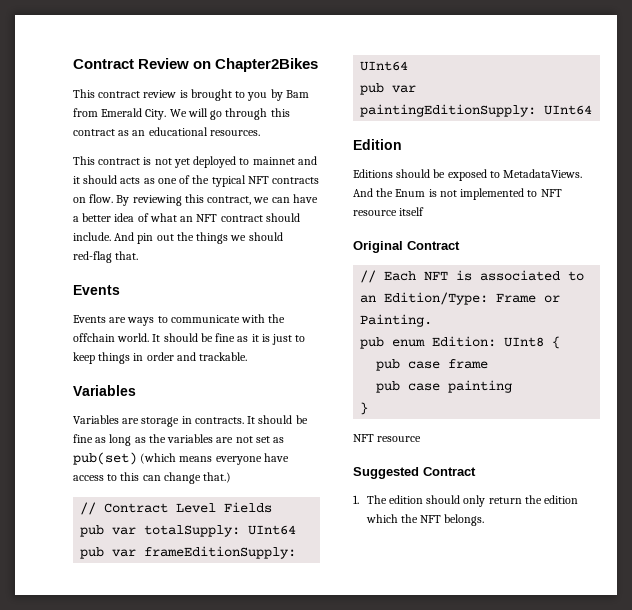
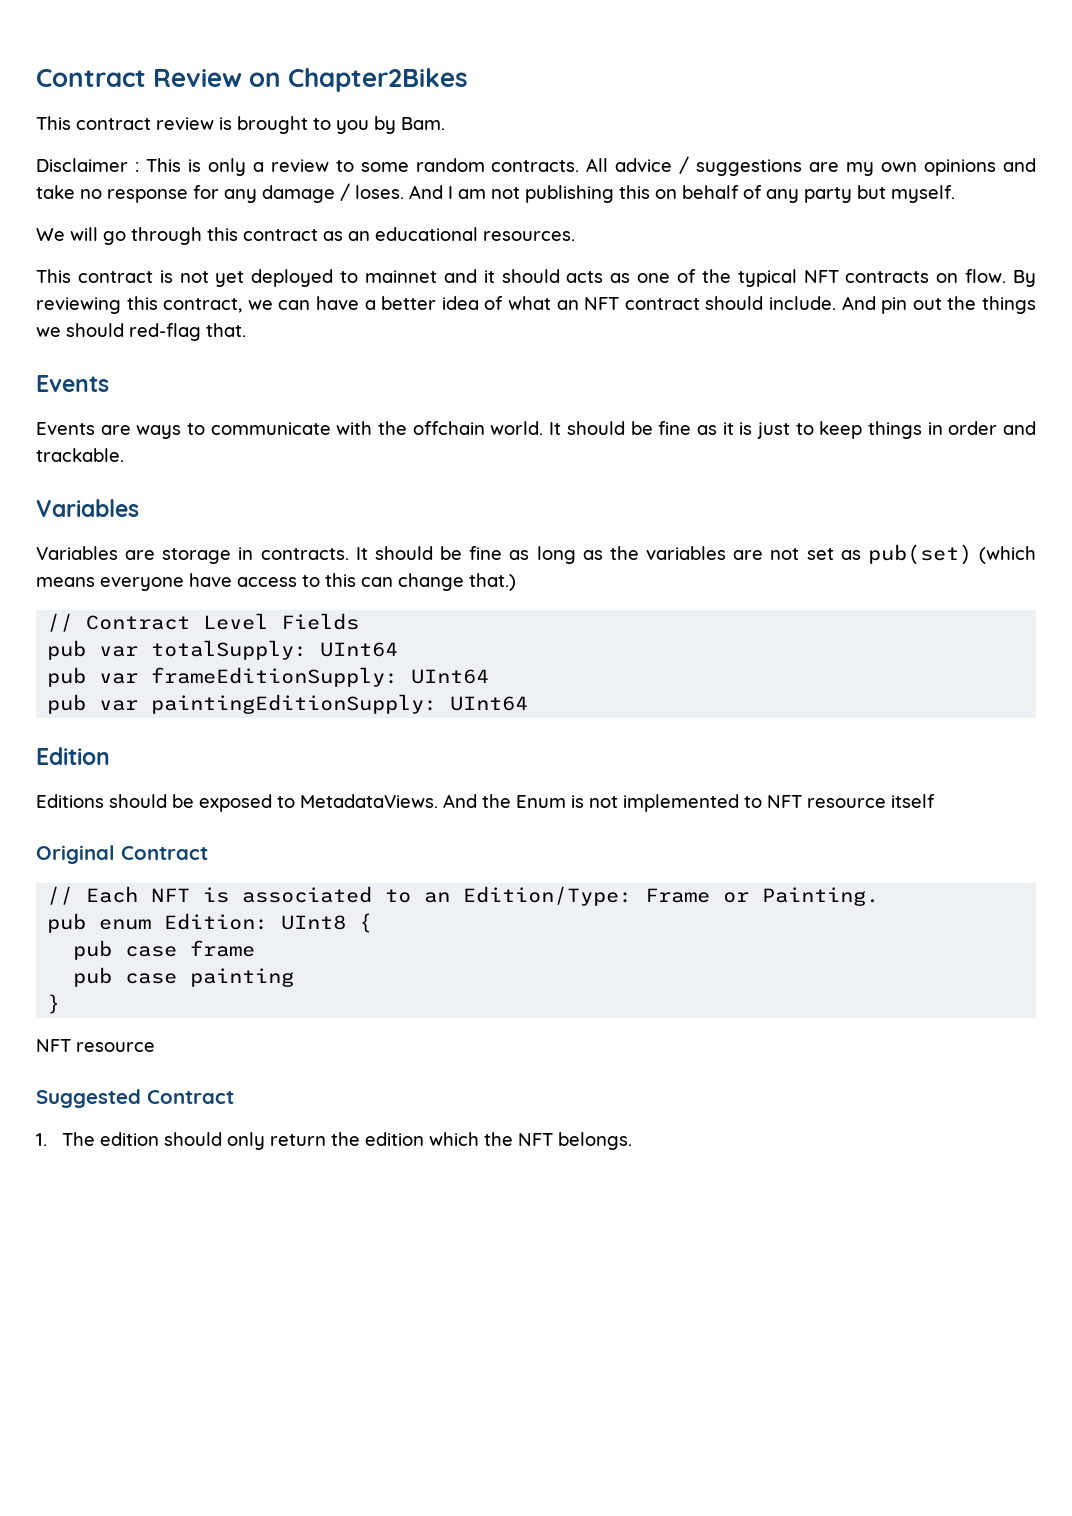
- This contract review is brought to you by Bam from Emerald City. We will go through this contract as an educational resources.
+ This contract review is brought to you by Bam.
+ Disclaimer : This is only a review to some random contracts. All advice / suggestions are my own opinions and take no response for any damage / loses. And I am not publishing this on behalf of any party but myself.
+ We will go through this contract as an educational resources.

